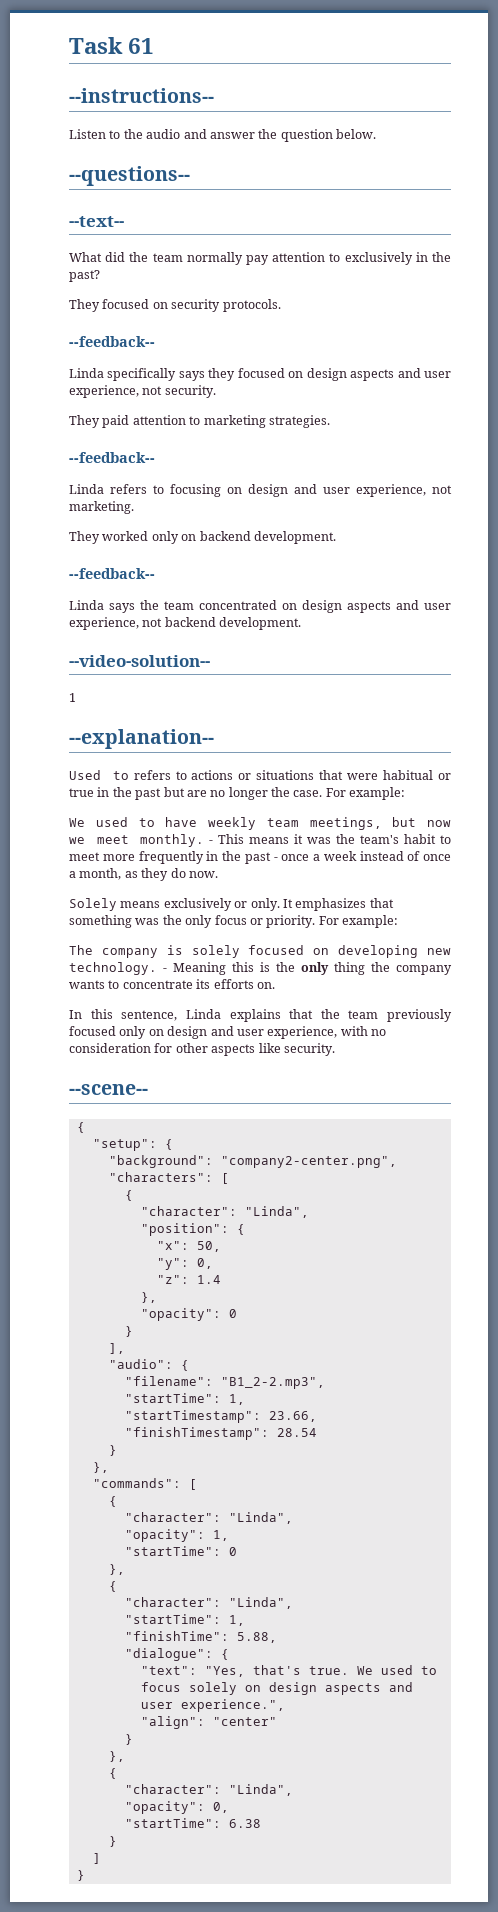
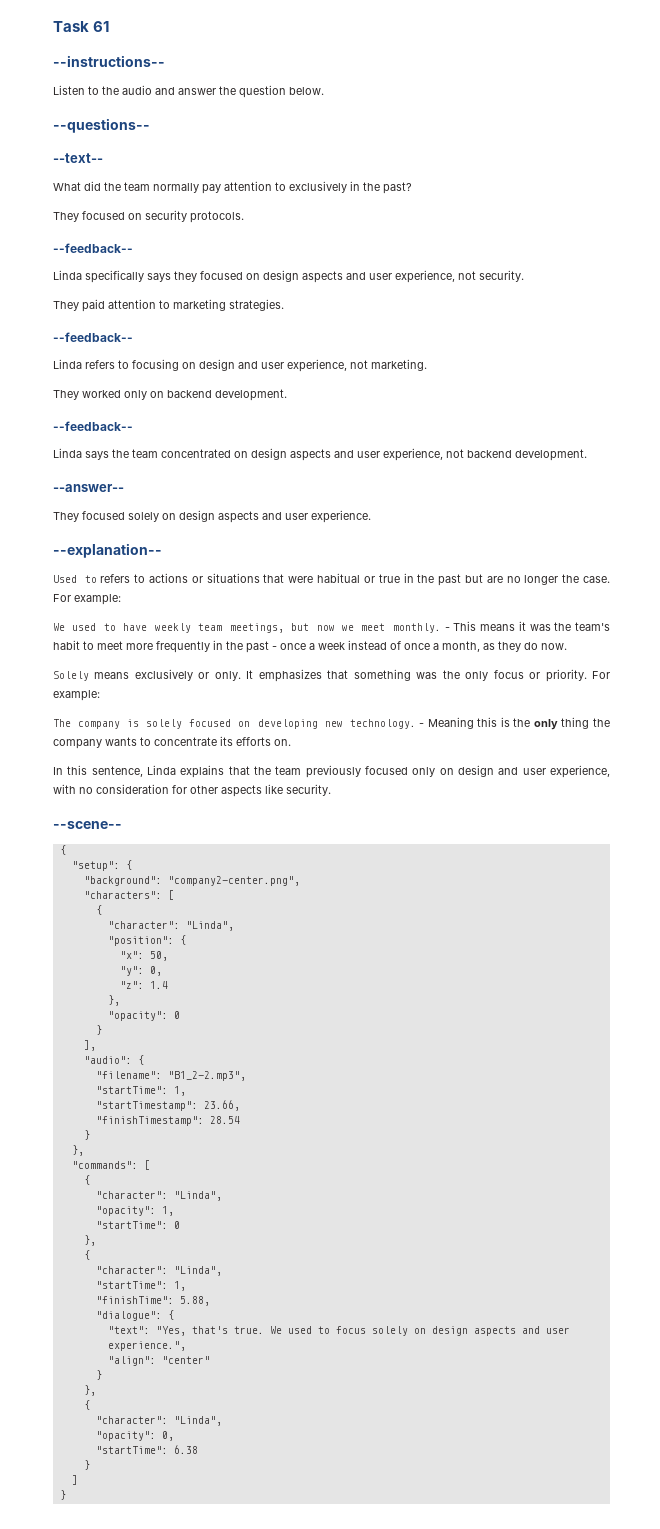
- --video-solution--
- 1
+ --answer--
+ They focused solely on design aspects and user experience.

